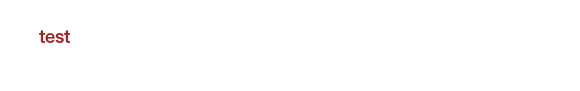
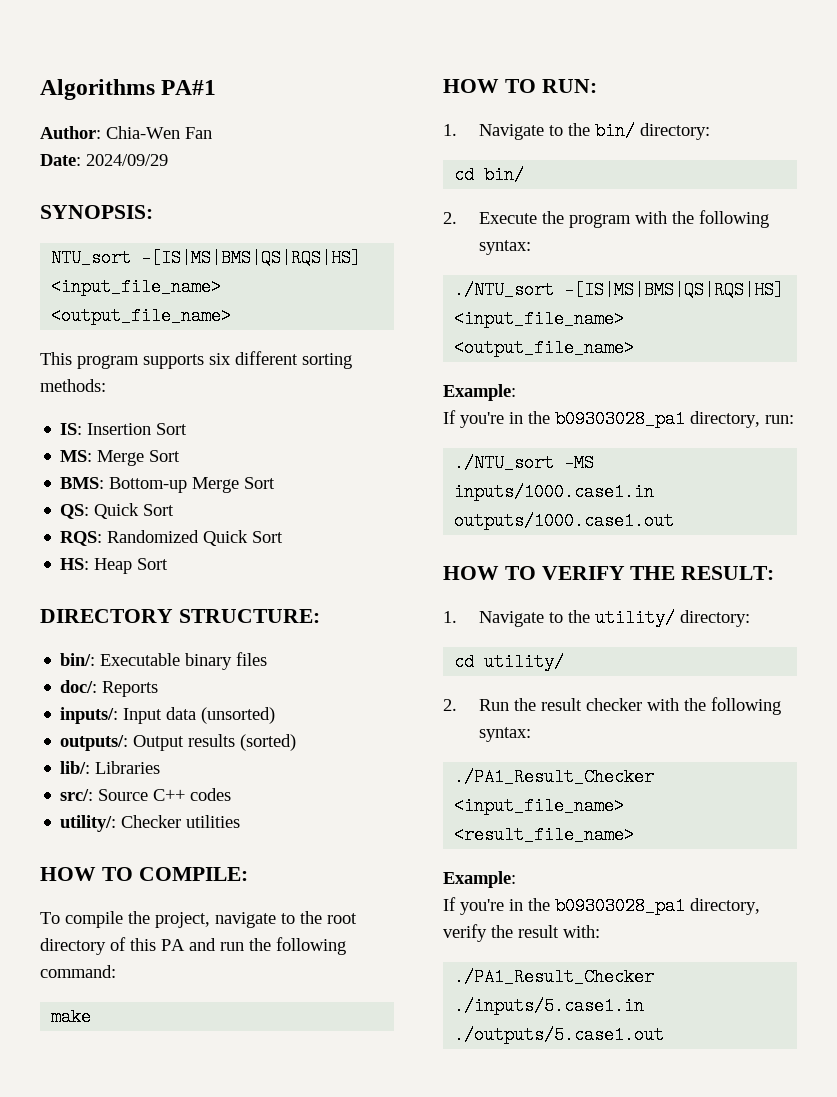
- test
+ Algorithms PA#1
+ Author: Chia-Wen Fan
+ Date: 2024/09/29
+ SYNOPSIS:
+ NTU_sort -[IS|MS|BMS|QS|RQS|HS] <input_file_name> <output_file_name>
+ This program supports six different sorting methods:
+ IS: Insertion Sort
+ MS: Merge Sort
+ BMS: Bottom-up Merge Sort
+ QS: Quick Sort
+ RQS: Randomized Quick Sort
+ HS: Heap Sort
+ DIRECTORY STRUCTURE:
+ bin/: Executable binary files
+ doc/: Reports
+ inputs/: Input data (unsorted)
+ outputs/: Output results (sorted)
+ lib/: Libraries
+ src/: Source C++ codes
+ utility/: Checker utilities
+ HOW TO COMPILE:
+ To compile the project, navigate to the root directory of this PA and run the following command:
+ make
+ HOW TO RUN:
+ 1. Navigate to the bin/ directory:
+ cd bin/
+ 2. Execute the program with the following syntax:
+ ./NTU_sort -[IS|MS|BMS|QS|RQS|HS] <input_file_name> <output_file_name>
+ Example:
+ If you're in the b09303028_pa1 directory, run:
+ ./NTU_sort -MS inputs/1000.case1.in outputs/1000.case1.out
+ HOW TO VERIFY THE RESULT:
+ 1. Navigate to the utility/ directory:
+ cd utility/
+ 2. Run the result checker with the following syntax:
+ ./PA1_Result_Checker <input_file_name> <result_file_name>
+ Example:
+ If you're in the b09303028_pa1 directory, verify the result with:
+ ./PA1_Result_Checker ./inputs/5.case1.in ./outputs/5.case1.out

